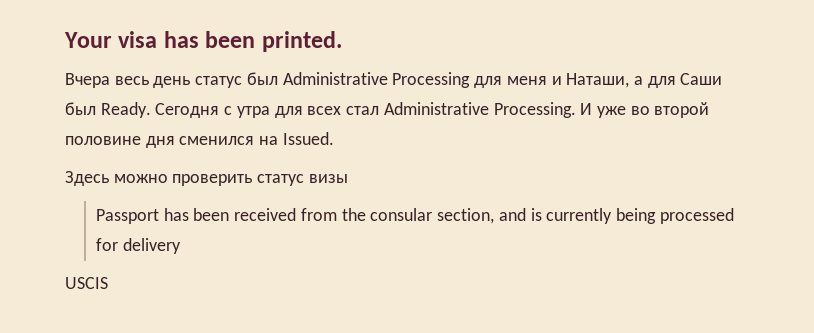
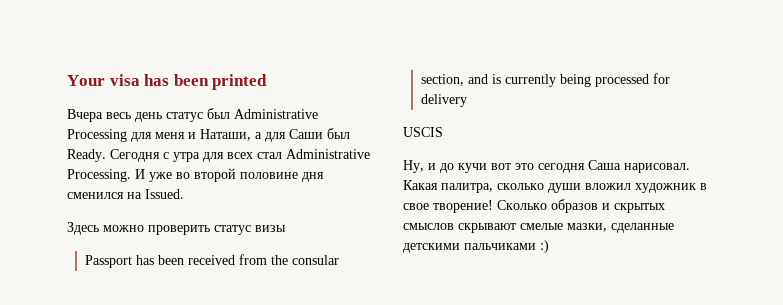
- Your visa has been printed.
+ Your visa has been printed
+ Ну, и до кучи вот это сегодня Саша нарисовал. Какая палитра, сколько души вложил художник в свое творение! Сколько образов и скрытых смыслов скрывают смелые мазки, сделанные детскими пальчиками :)

